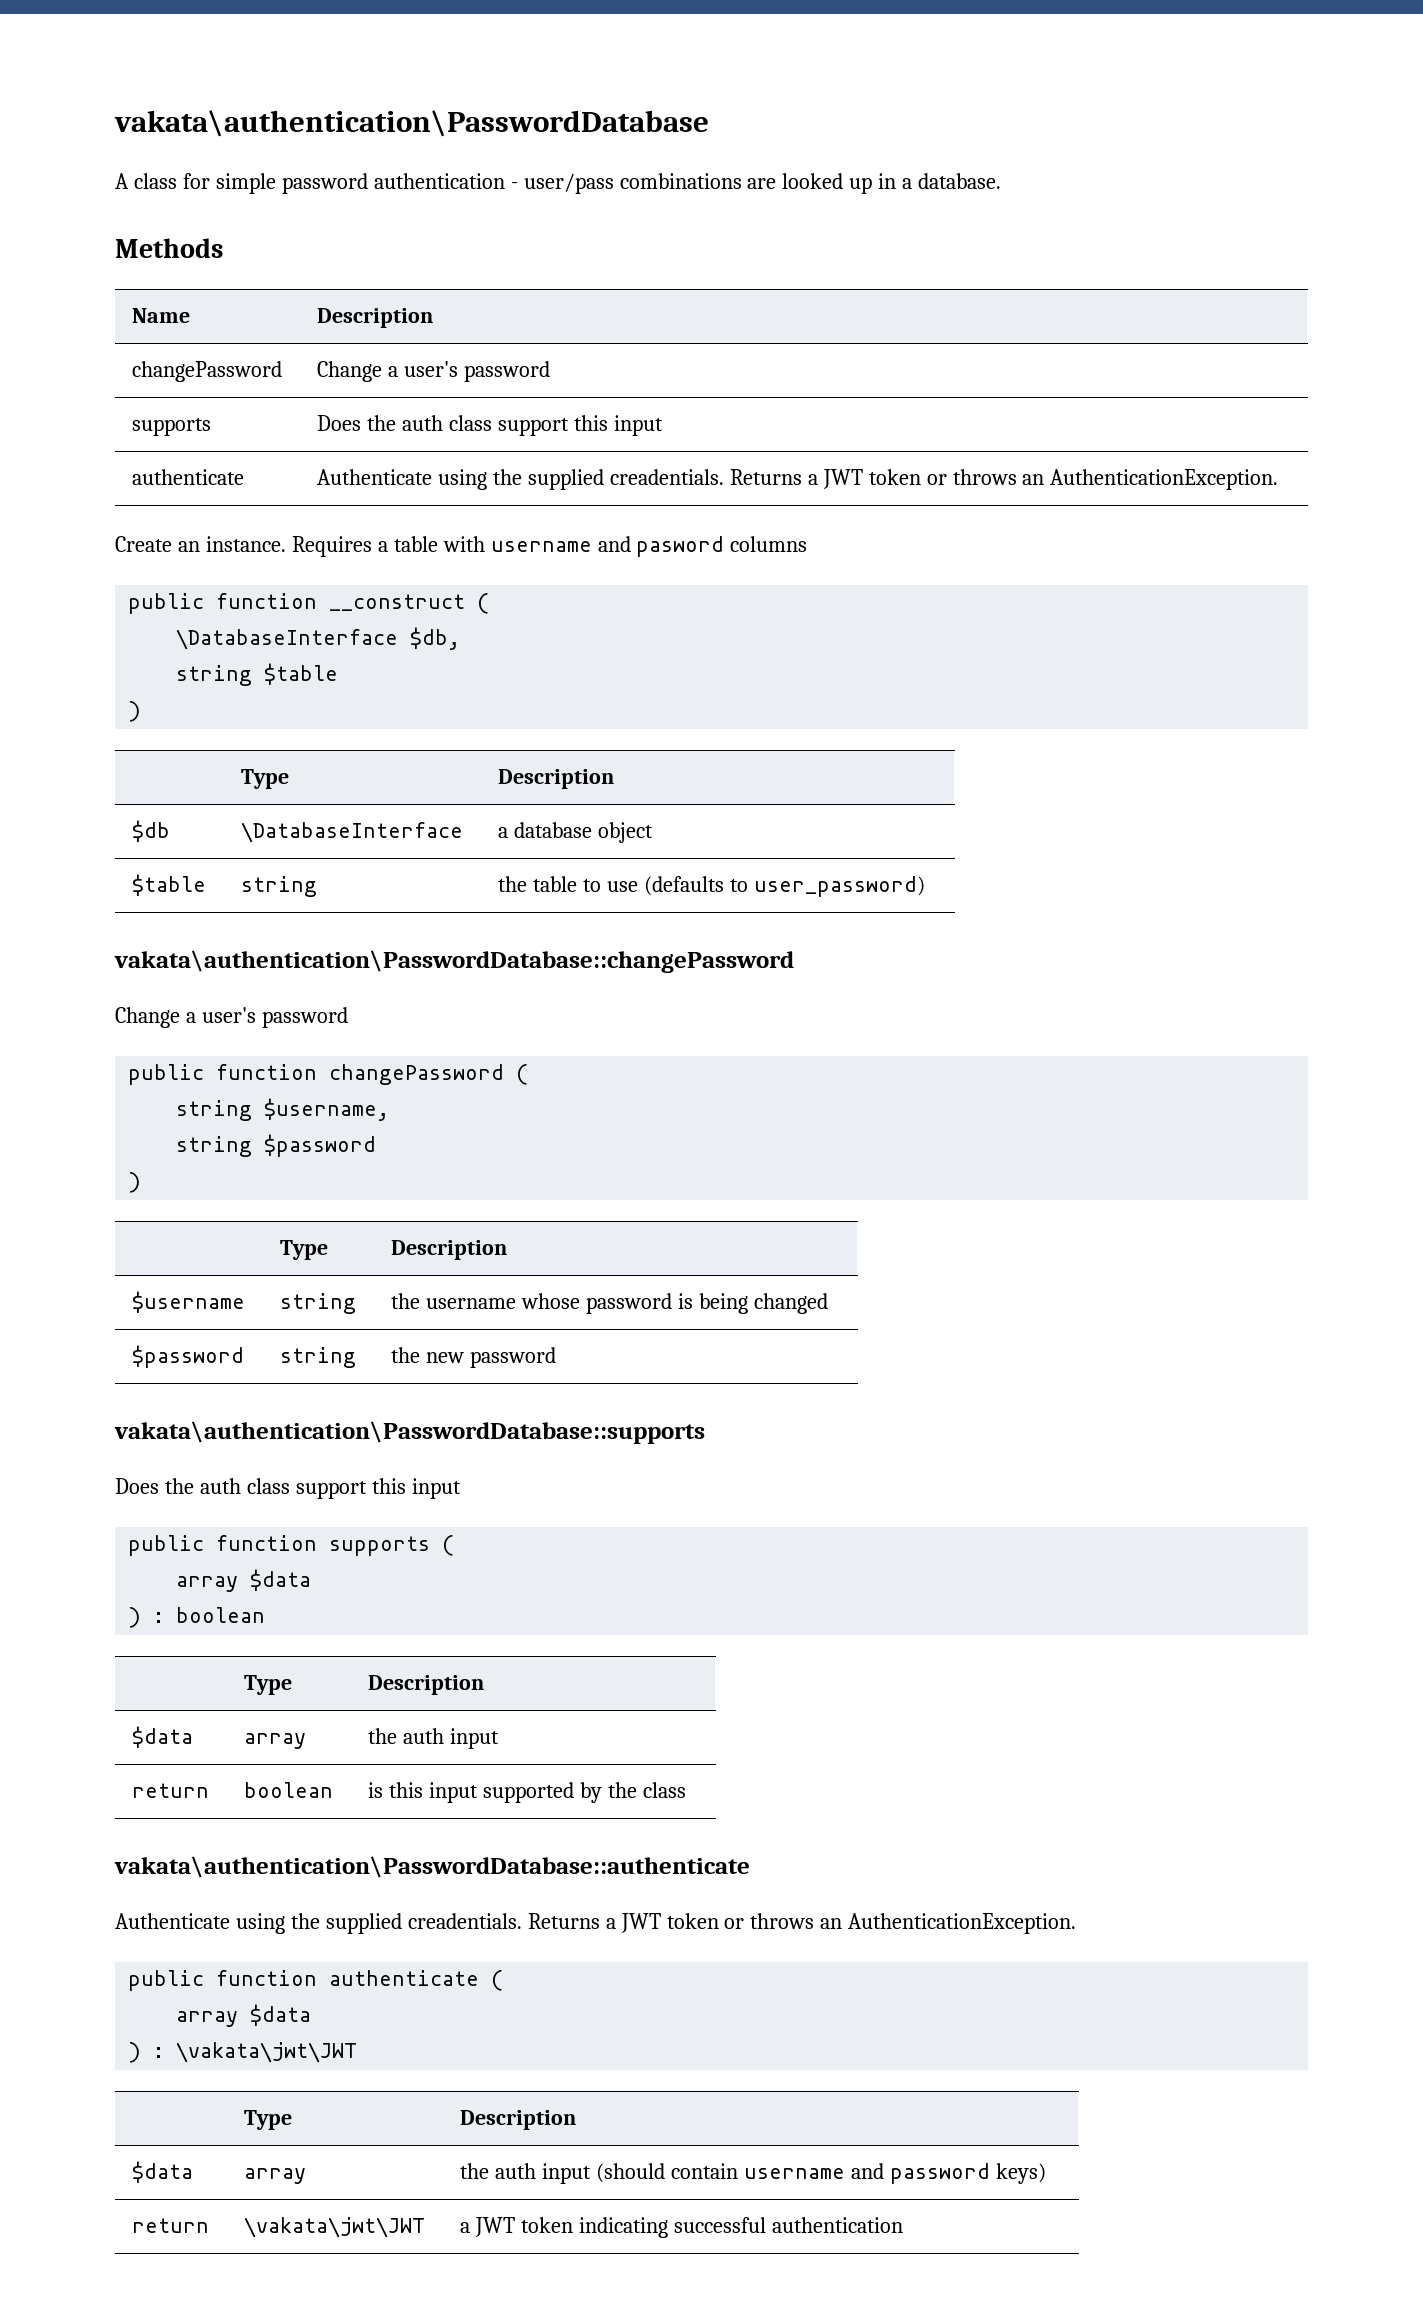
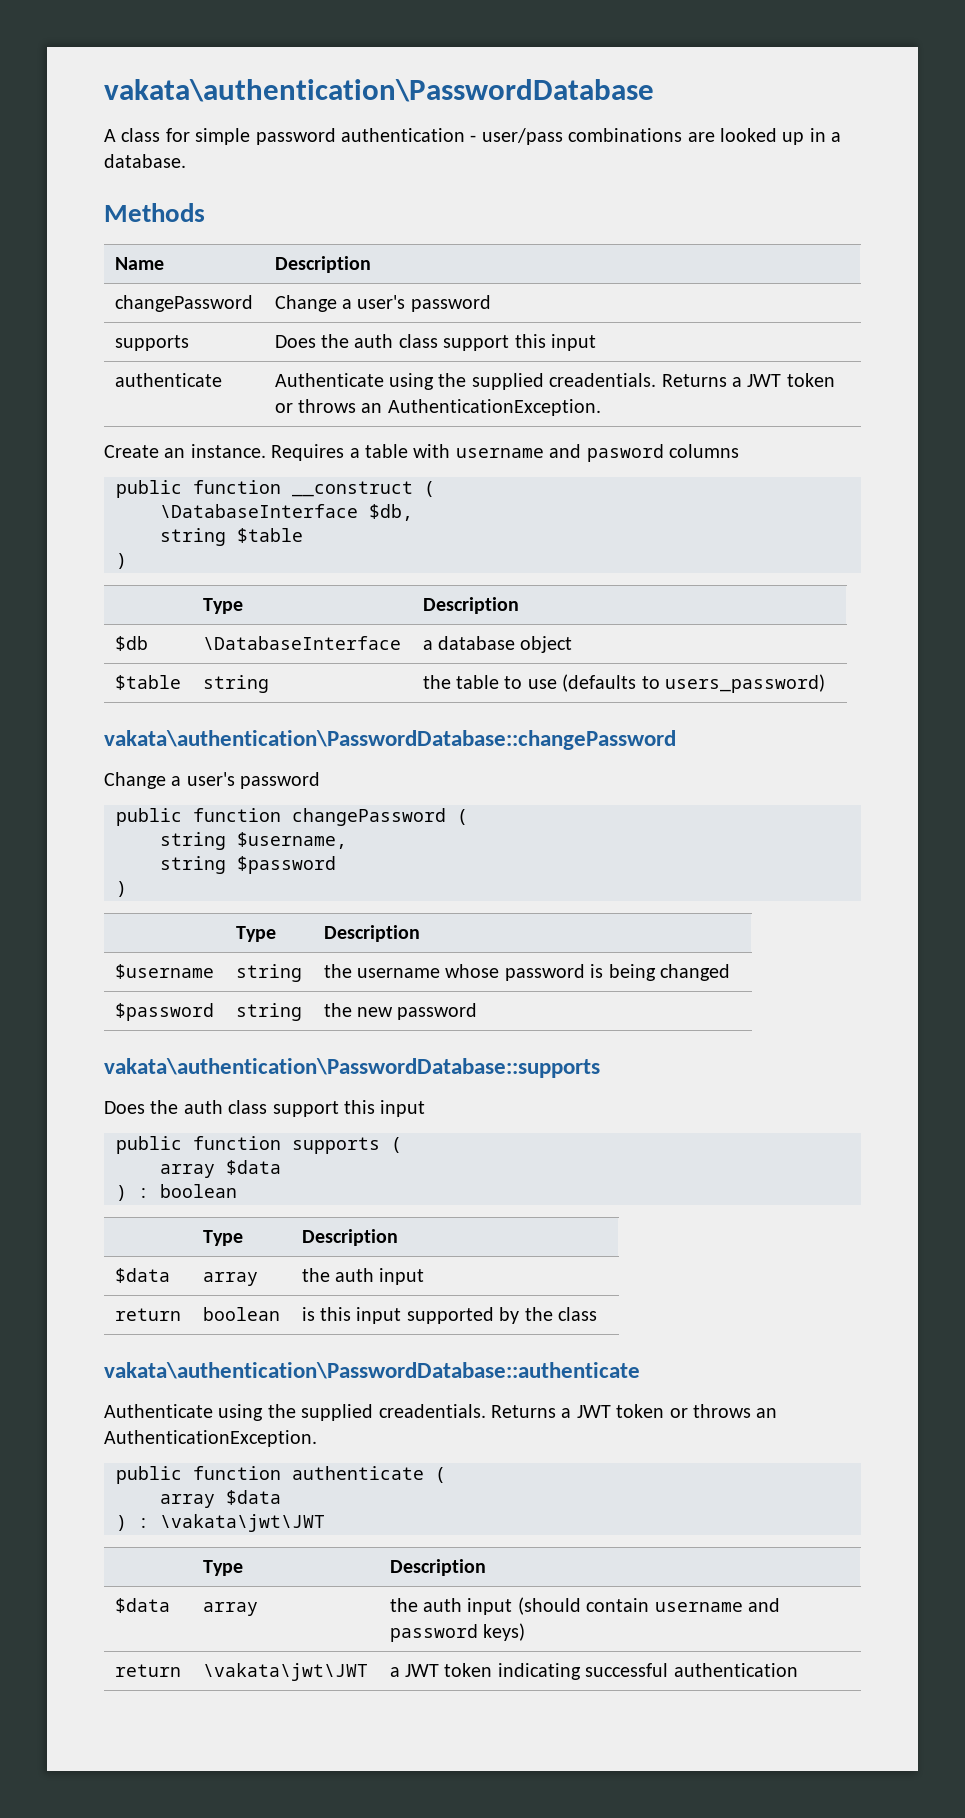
- $table | string | the table to use (defaults to user_password)
+ $table | string | the table to use (defaults to users_password)

